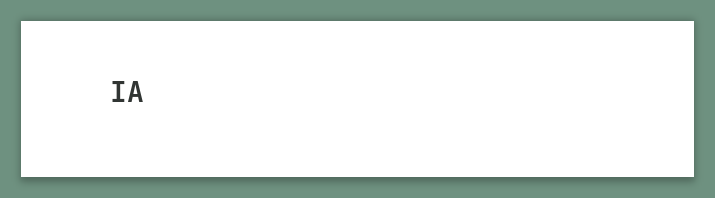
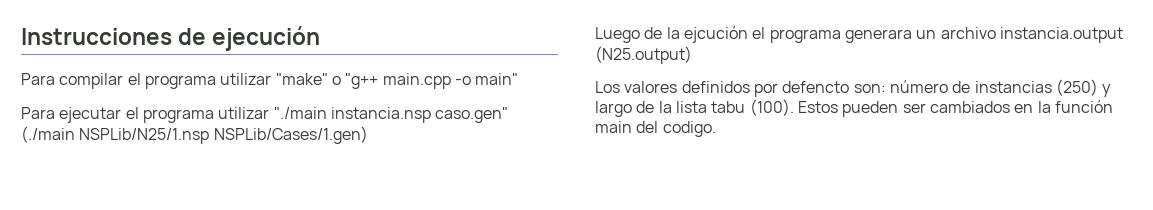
- IA
+ Instrucciones de ejecución
+ Para compilar el programa utilizar "make" o "g++ main.cpp -o main"
+ Para ejecutar el programa utilizar "./main instancia.nsp caso.gen" (./main NSPLib/N25/1.nsp NSPLib/Cases/1.gen)
+ Luego de la ejcución el programa generara un archivo instancia.output (N25.output)
+ Los valores definidos por defencto son: número de instancias (250) y largo de la lista tabu (100). Estos pueden ser cambiados en la función main del codigo.

